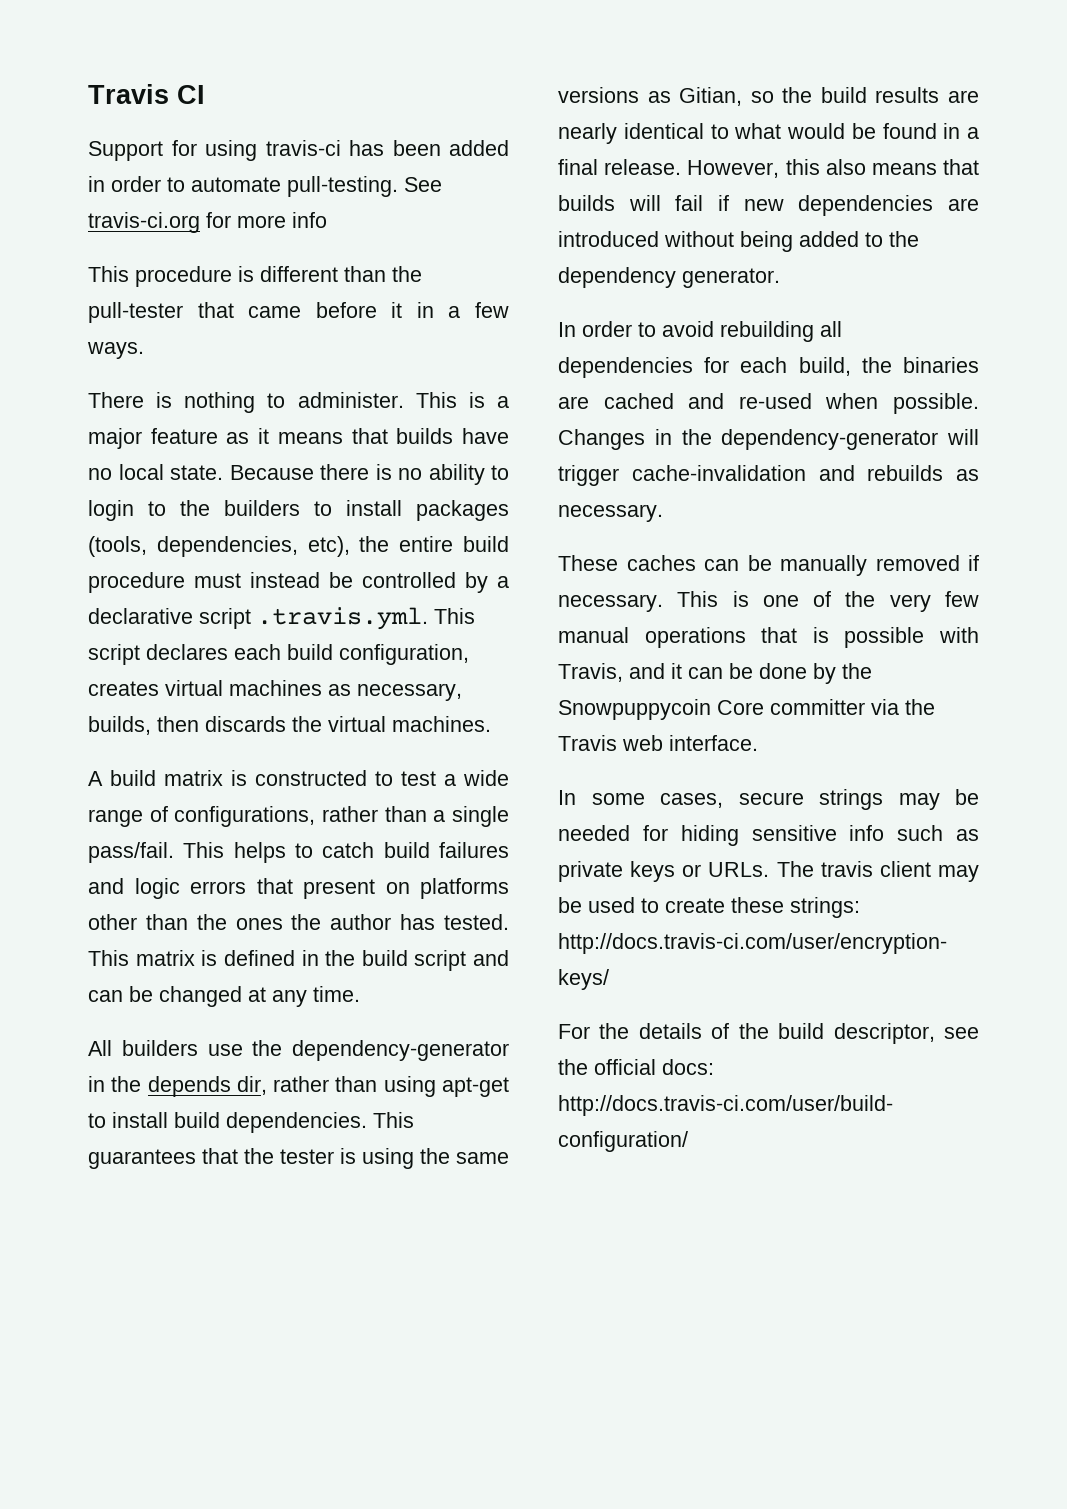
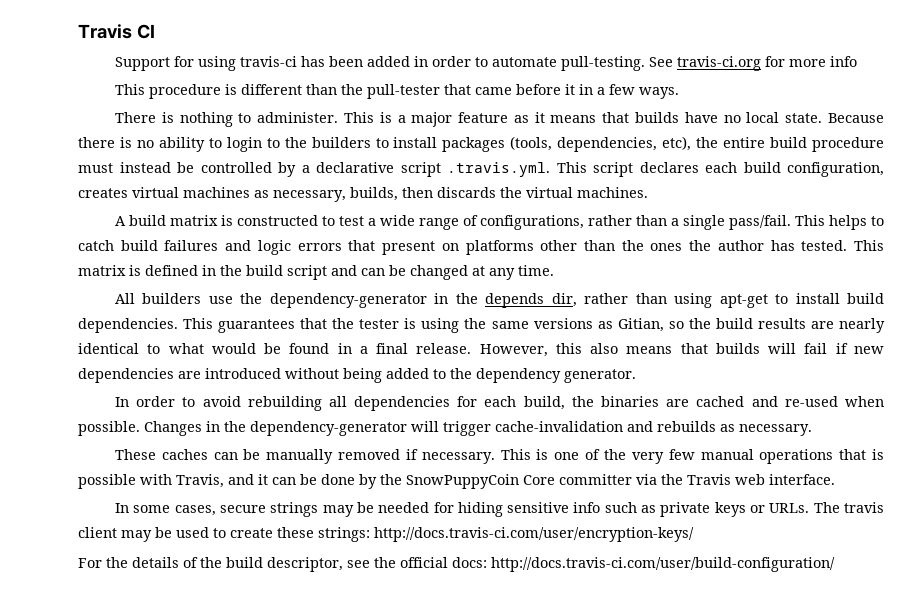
- This is one of the very few manual operations that is possible with Travis, and it can be done by the Snowpuppycoin Core committer via the Travis web interface.
+ This is one of the very few manual operations that is possible with Travis, and it can be done by the SnowPuppyCoin Core committer via the Travis web interface.

